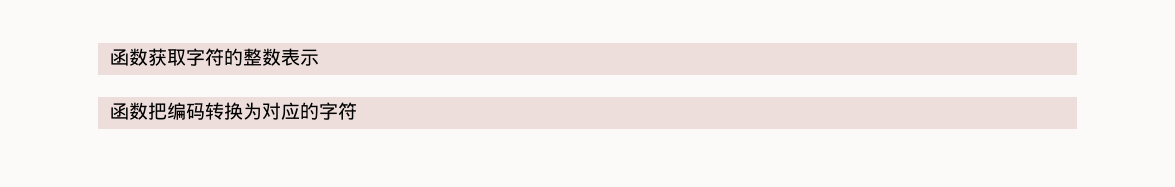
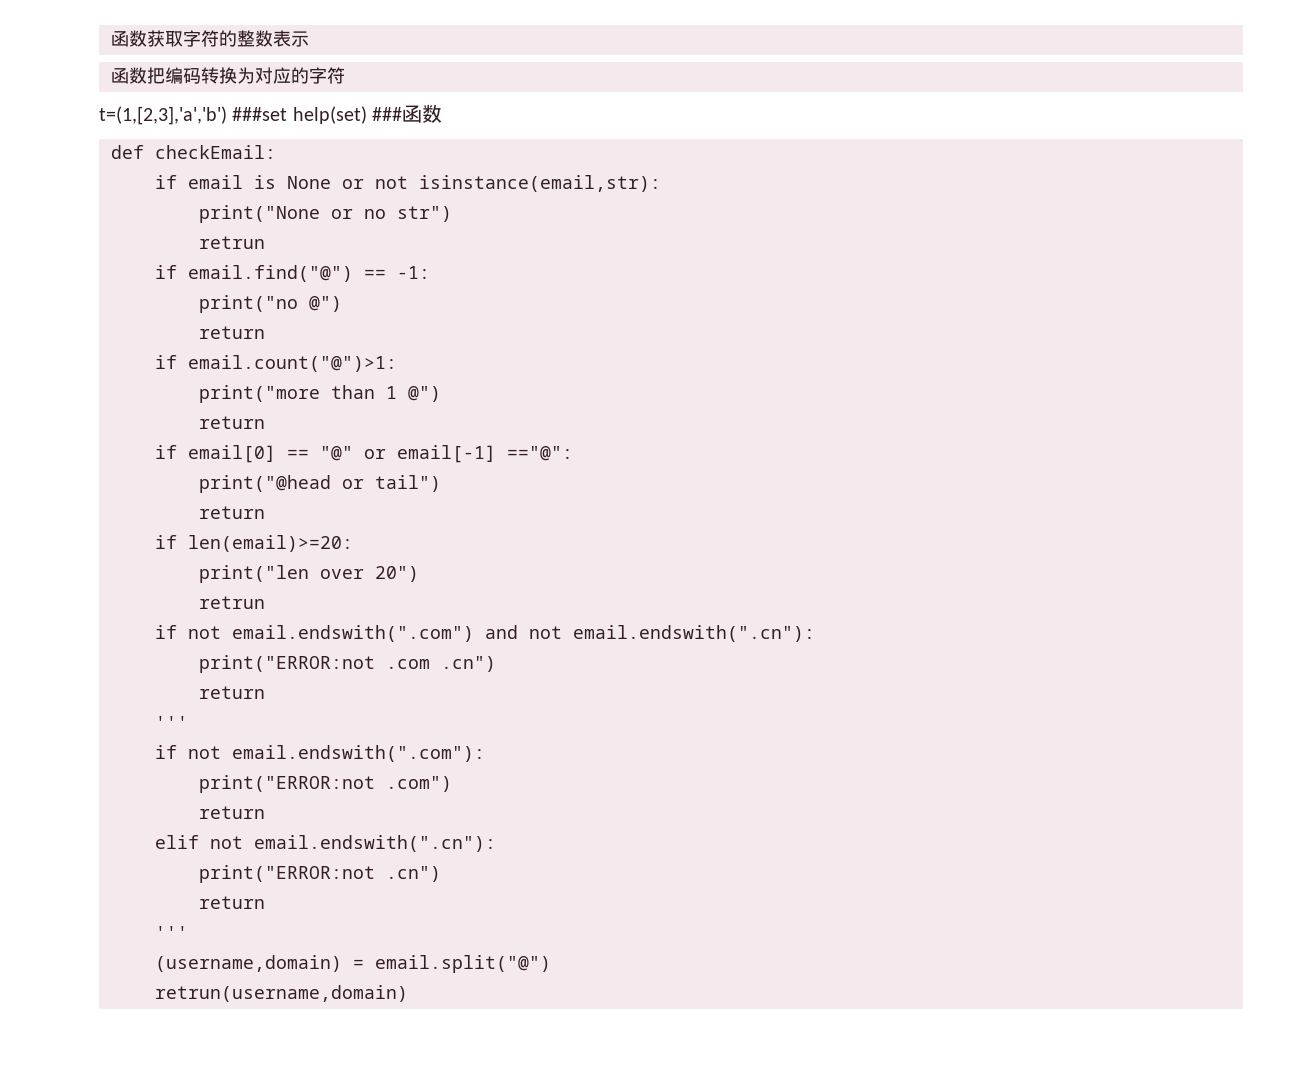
+ t=(1,[2,3],'a','b') ###set help(set) ###函数
+ def checkEmail:
+ if email is None or not isinstance(email,str):
+ print("None or no str")
+ retrun
+ if email.find("@") == -1:
+ print("no @")
+ return
+ if email.count("@")>1:
+ print("more than 1 @")
+ return
+ if email[0] == "@" or email[-1] =="@":
+ print("@head or tail")
+ return
+ if len(email)>=20:
+ print("len over 20")
+ retrun
+ if not email.endswith(".com") and not email.endswith(".cn"):
+ print("ERROR:not .com .cn")
+ return
+ '''
+ if not email.endswith(".com"):
+ print("ERROR:not .com")
+ return
+ elif not email.endswith(".cn"):
+ print("ERROR:not .cn")
+ return
+ '''
+ (username,domain) = email.split("@")
+ retrun(username,domain)

